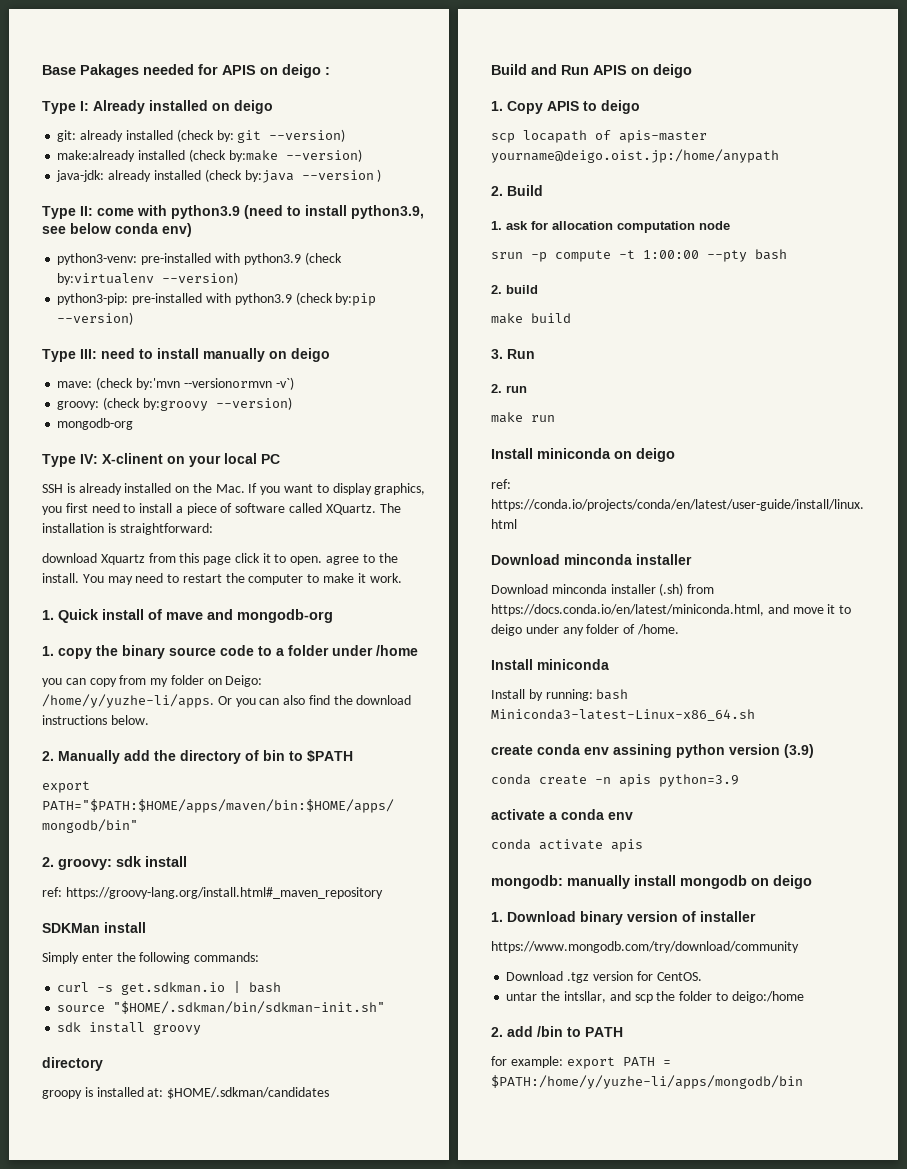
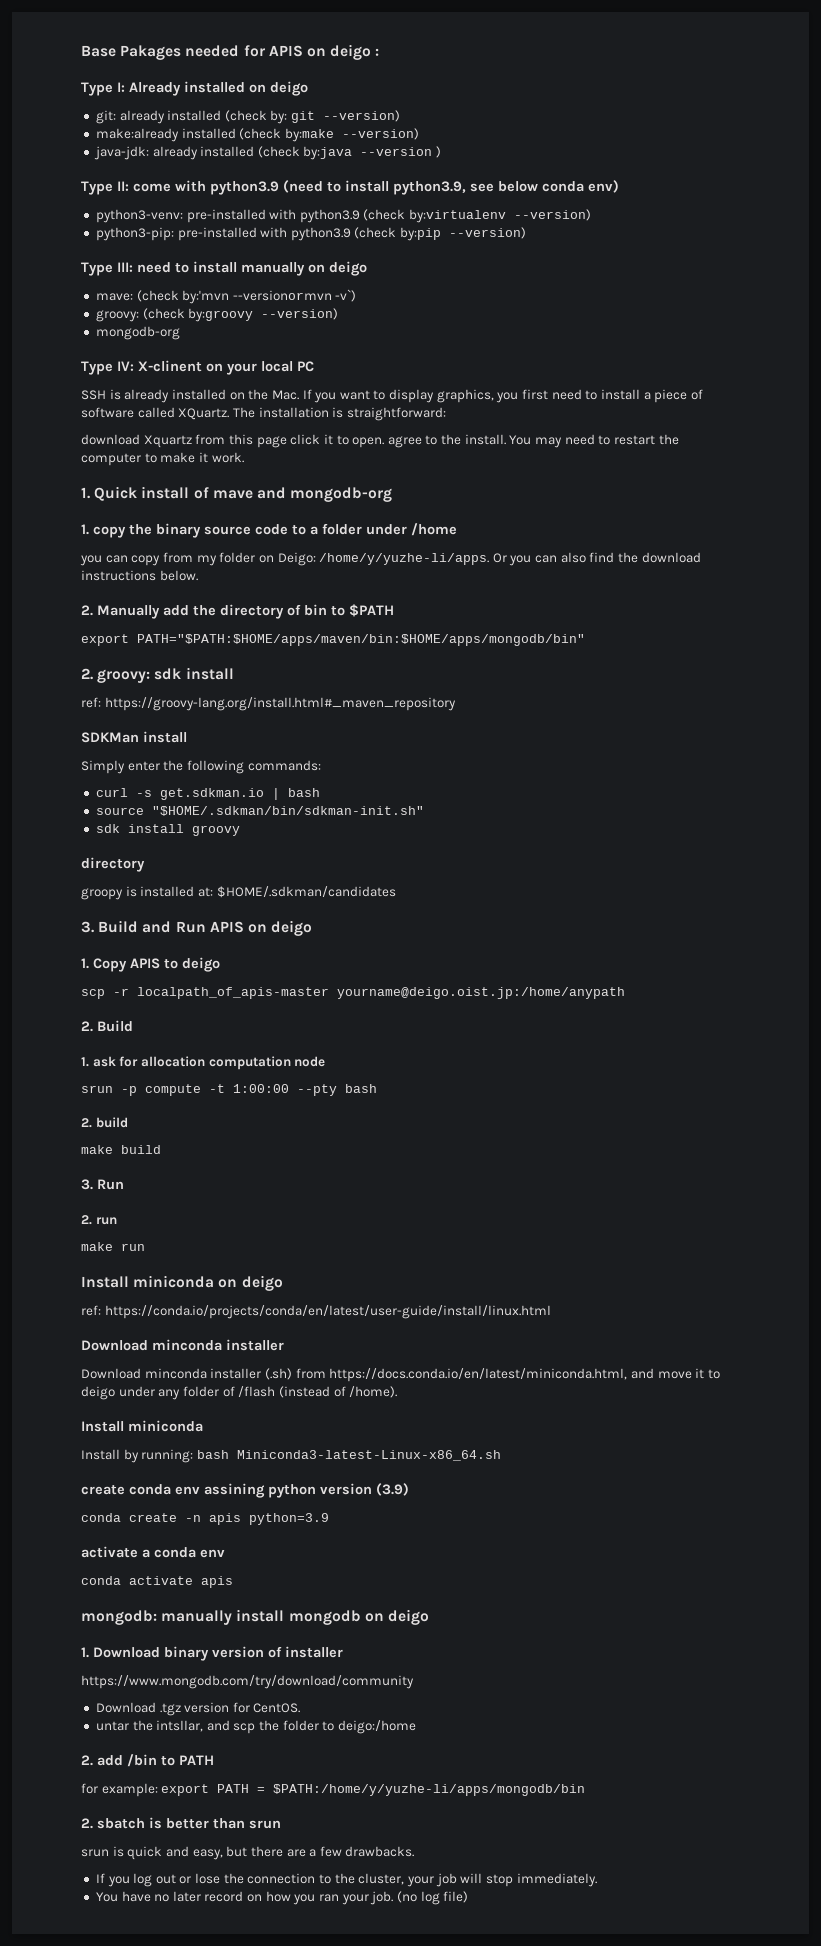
- Build and Run APIS on deigo
+ 3. Build and Run APIS on deigo
- scp locapath of apis-master yourname@deigo.oist.jp:/home/anypath
+ scp -r localpath_of_apis-master yourname@deigo.oist.jp:/home/anypath
- Download minconda installer (.sh) from https://docs.conda.io/en/latest/miniconda.html, and move it to deigo under any folder of /home.
+ Download minconda installer (.sh) from https://docs.conda.io/en/latest/miniconda.html, and move it to deigo under any folder of /flash (instead of /home).
+ 2. sbatch is better than srun
+ srun is quick and easy, but there are a few drawbacks.
+ If you log out or lose the connection to the cluster, your job will stop immediately.
+ You have no later record on how you ran your job. (no log file)

